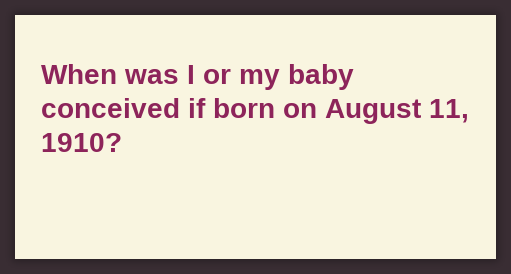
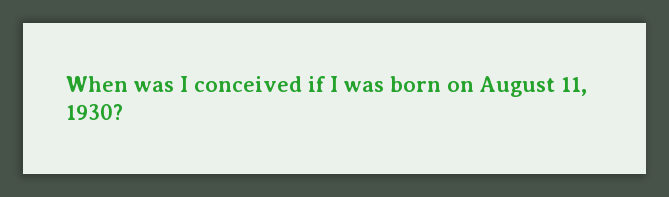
- When was I or my baby conceived if born on August 11, 1910?
+ When was I conceived if I was born on August 11, 1930?

